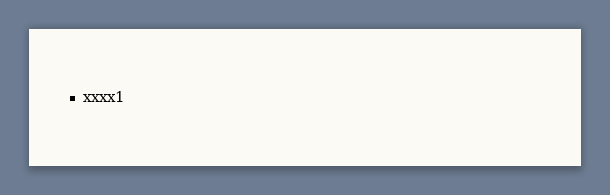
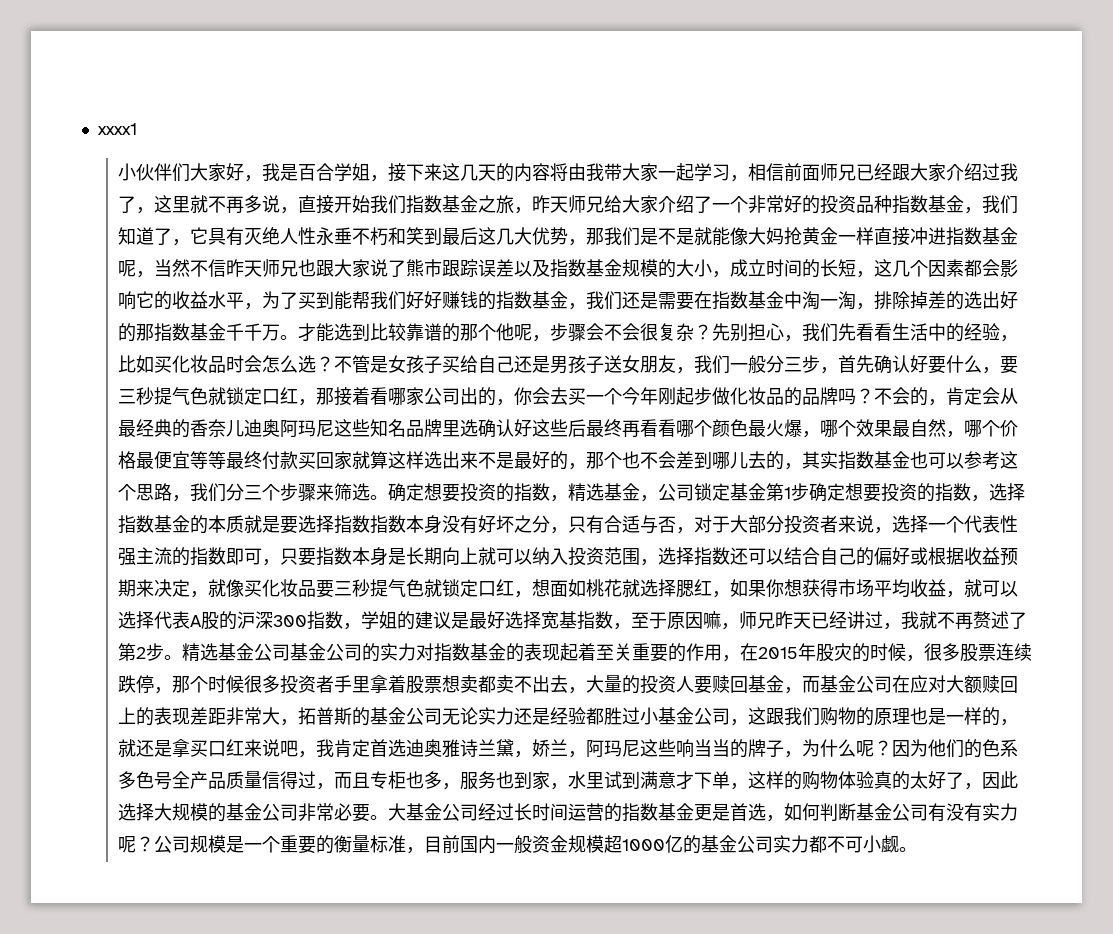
+ 小伙伴们大家好，我是百合学姐，接下来这几天的内容将由我带大家一起学习，相信前面师兄已经跟大家介绍过我了，这里就不再多说，直接开始我们指数基金之旅，昨天师兄给大家介绍了一个非常好的投资品种指数基金，我们知道了，它具有灭绝人性永垂不朽和笑到最后这几大优势，那我们是不是就能像大妈抢黄金一样直接冲进指数基金呢，当然不信昨天师兄也跟大家说了熊市跟踪误差以及指数基金规模的大小，成立时间的长短，这几个因素都会影响它的收益水平，为了买到能帮我们好好赚钱的指数基金，我们还是需要在指数基金中淘一淘，排除掉差的选出好的那指数基金千千万。才能选到比较靠谱的那个他呢，步骤会不会很复杂？先别担心，我们先看看生活中的经验，比如买化妆品时会怎么选？不管是女孩子买给自己还是男孩子送女朋友，我们一般分三步，首先确认好要什么，要三秒提气色就锁定口红，那接着看哪家公司出的，你会去买一个今年刚起步做化妆品的品牌吗？不会的，肯定会从最经典的香奈儿迪奥阿玛尼这些知名品牌里选确认好这些后最终再看看哪个颜色最火爆，哪个效果最自然，哪个价格最便宜等等最终付款买回家就算这样选出来不是最好的，那个也不会差到哪儿去的，其实指数基金也可以参考这个思路，我们分三个步骤来筛选。确定想要投资的指数，精选基金，公司锁定基金第1步确定想要投资的指数，选择指数基金的本质就是要选择指数指数本身没有好坏之分，只有合适与否，对于大部分投资者来说，选择一个代表性强主流的指数即可，只要指数本身是长期向上就可以纳入投资范围，选择指数还可以结合自己的偏好或根据收益预期来决定，就像买化妆品要三秒提气色就锁定口红，想面如桃花就选择腮红，如果你想获得市场平均收益，就可以选择代表A股的沪深300指数，学姐的建议是最好选择宽基指数，至于原因嘛，师兄昨天已经讲过，我就不再赘述了第2步。精选基金公司基金公司的实力对指数基金的表现起着至关重要的作用，在2015年股灾的时候，很多股票连续跌停，那个时候很多投资者手里拿着股票想卖都卖不出去，大量的投资人要赎回基金，而基金公司在应对大额赎回上的表现差距非常大，拓普斯的基金公司无论实力还是经验都胜过小基金公司，这跟我们购物的原理也是一样的，就还是拿买口红来说吧，我肯定首选迪奥雅诗兰黛，娇兰，阿玛尼这些响当当的牌子，为什么呢？因为他们的色系多色号全产品质量信得过，而且专柜也多，服务也到家，水里试到满意才下单，这样的购物体验真的太好了，因此选择大规模的基金公司非常必要。大基金公司经过长时间运营的指数基金更是首选，如何判断基金公司有没有实力呢？公司规模是一个重要的衡量标准，目前国内一般资金规模超1000亿的基金公司实力都不可小觑。

